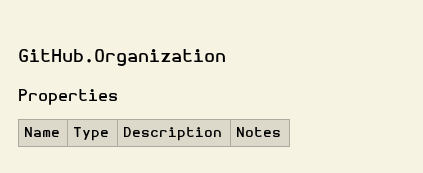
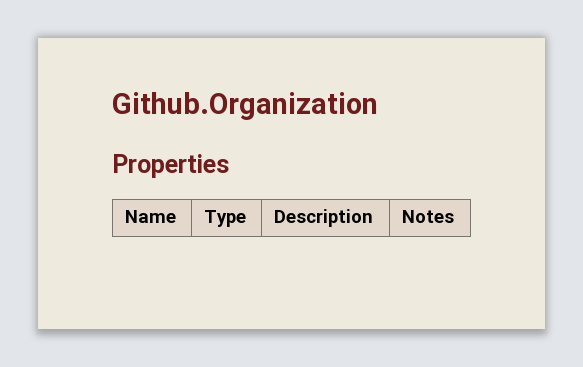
- GitHub.Organization
+ Github.Organization

